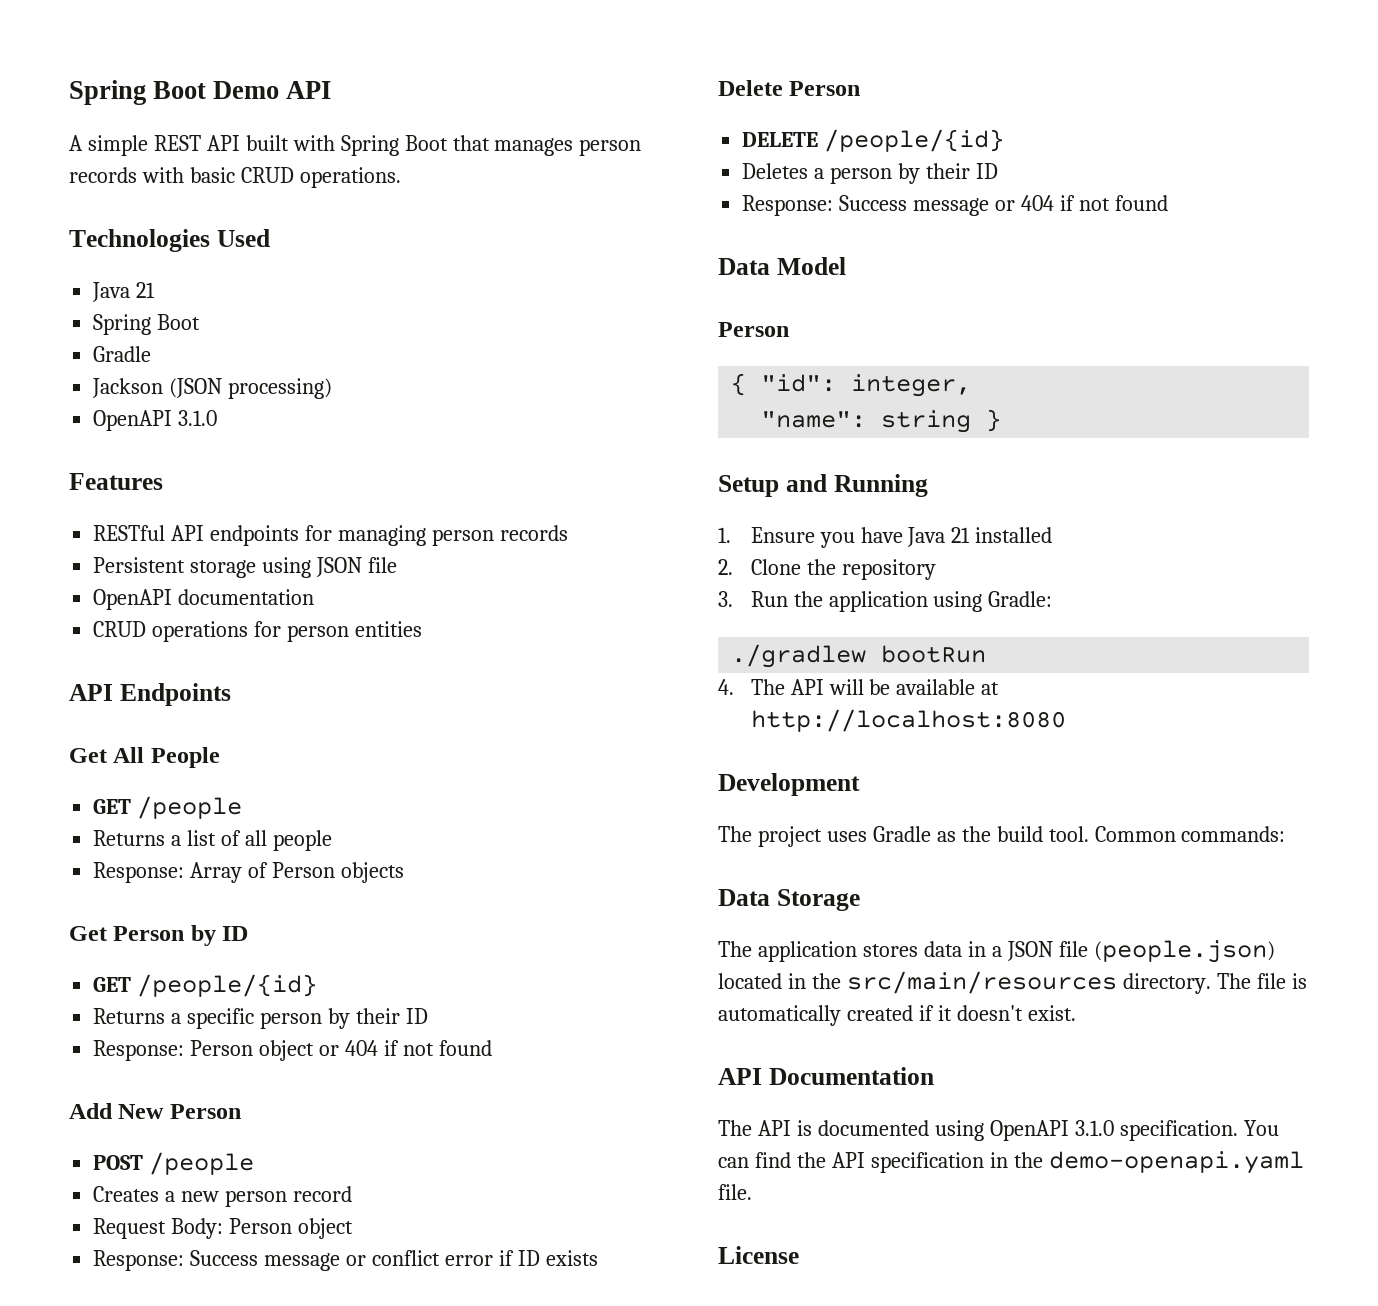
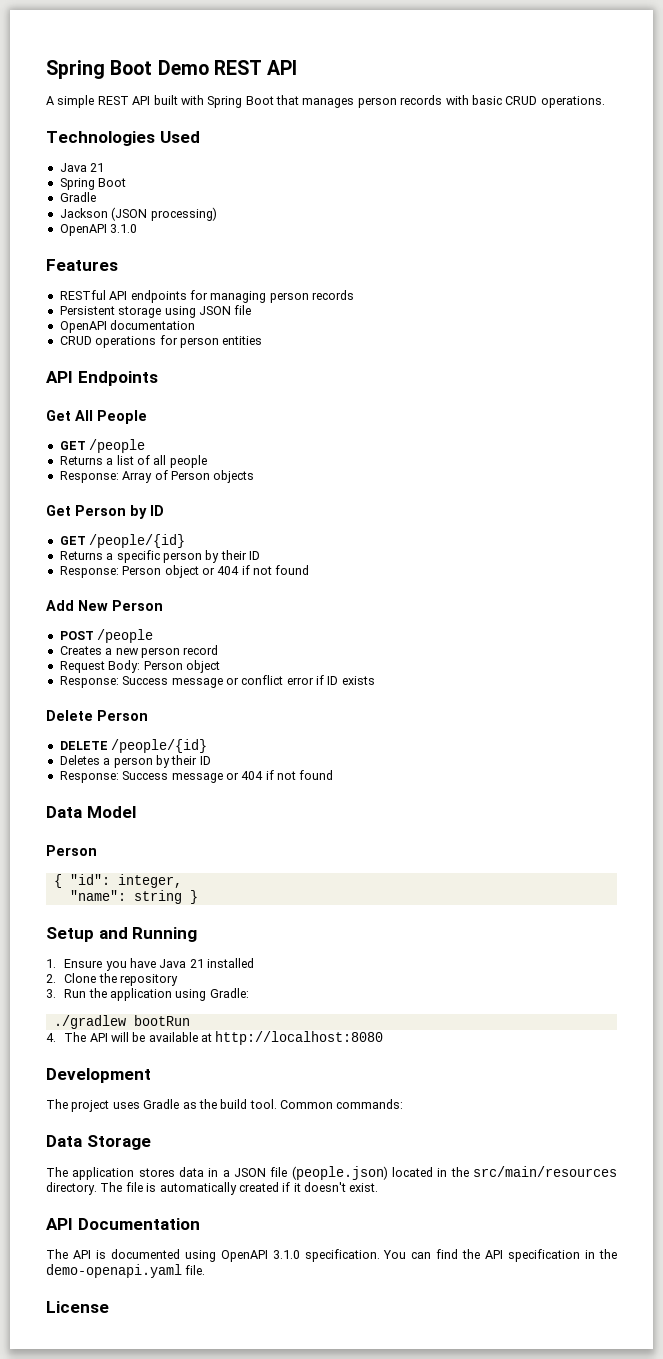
- Spring Boot Demo API
+ Spring Boot Demo REST API

